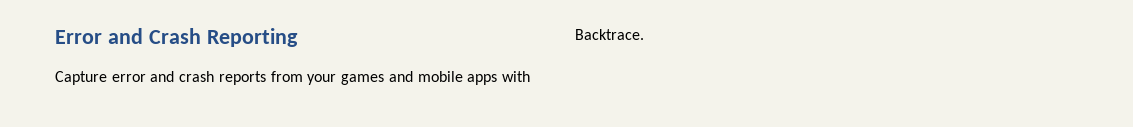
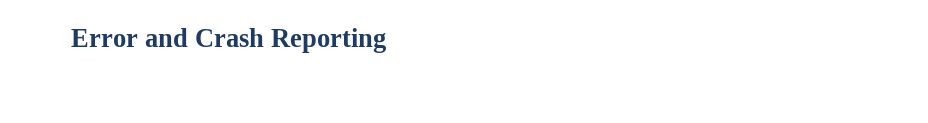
- Capture error and crash reports from your games and mobile apps with Backtrace.

